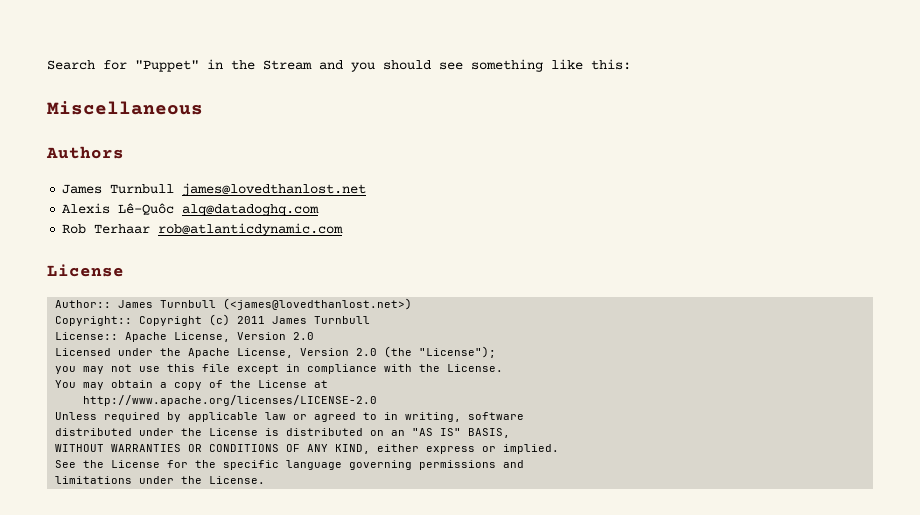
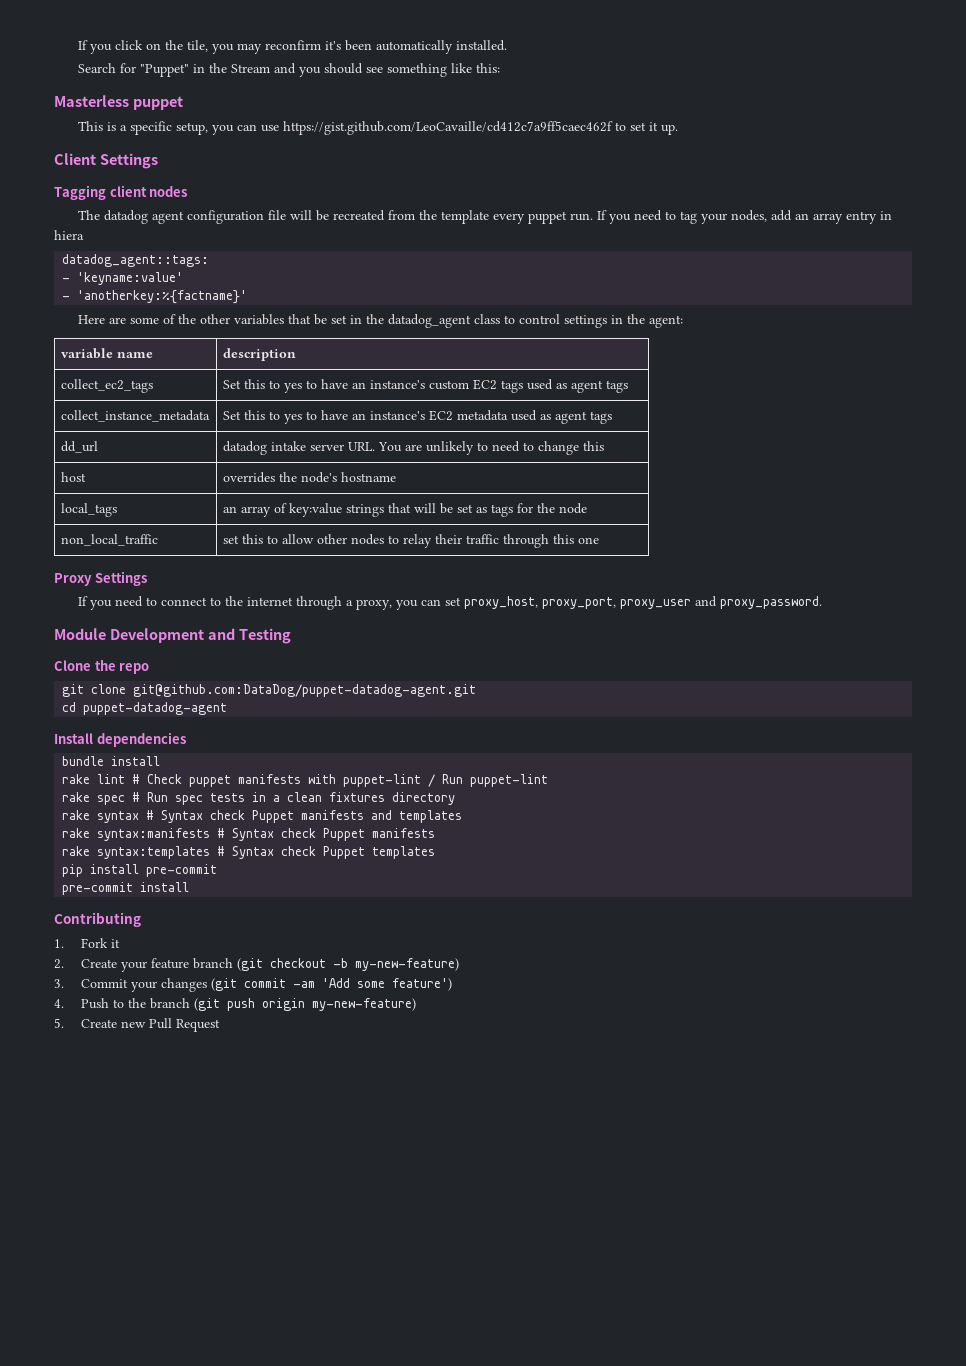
+ If you click on the tile, you may reconfirm it's been automatically installed.
- Miscellaneous
- Authors
- James Turnbull james@lovedthanlost.net
- Alexis Lê-Quôc alq@datadoghq.com
- Rob Terhaar rob@atlanticdynamic.com
- License
- Author:: James Turnbull (<james@lovedthanlost.net>)
- Copyright:: Copyright (c) 2011 James Turnbull
- License:: Apache License, Version 2.0
- Licensed under the Apache License, Version 2.0 (the "License");
- you may not use this file except in compliance with the License.
- You may obtain a copy of the License at
- http://www.apache.org/licenses/LICENSE-2.0
- Unless required by applicable law or agreed to in writing, software
- distributed under the License is distributed on an "AS IS" BASIS,
- WITHOUT WARRANTIES OR CONDITIONS OF ANY KIND, either express or implied.
- See the License for the specific language governing permissions and
- limitations under the License.
+ Masterless puppet
+ This is a specific setup, you can use https://gist.github.com/LeoCavaille/cd412c7a9ff5caec462f to set it up.
+ Client Settings
+ Tagging client nodes
+ The datadog agent configuration file will be recreated from the template every puppet run. If you need to tag your nodes, add an array entry in hiera
+ datadog_agent::tags:
+ - 'keyname:value'
+ - 'anotherkey:%{factname}'
+ Here are some of the other variables that be set in the datadog_agent class to control settings in the agent:
+ variable name | description
+ collect_ec2_tags | Set this to yes to have an instance's custom EC2 tags used as agent tags
+ collect_instance_metadata | Set this to yes to have an instance's EC2 metadata used as agent tags
+ dd_url | datadog intake server URL. You are unlikely to need to change this
+ host | overrides the node's hostname
+ local_tags | an array of key:value strings that will be set as tags for the node
+ non_local_traffic | set this to allow other nodes to relay their traffic through this one
+ Proxy Settings
+ If you need to connect to the internet through a proxy, you can set proxy_host, proxy_port, proxy_user and proxy_password.
+ Module Development and Testing
+ Clone the repo
+ git clone git@github.com:DataDog/puppet-datadog-agent.git
+ cd puppet-datadog-agent
+ Install dependencies
+ bundle install
+ rake lint # Check puppet manifests with puppet-lint / Run puppet-lint
+ rake spec # Run spec tests in a clean fixtures directory
+ rake syntax # Syntax check Puppet manifests and templates
+ rake syntax:manifests # Syntax check Puppet manifests
+ rake syntax:templates # Syntax check Puppet templates
+ pip install pre-commit
+ pre-commit install
+ Contributing
+ 1. Fork it
+ 2. Create your feature branch (git checkout -b my-new-feature)
+ 3. Commit your changes (git commit -am 'Add some feature')
+ 4. Push to the branch (git push origin my-new-feature)
+ 5. Create new Pull Request

